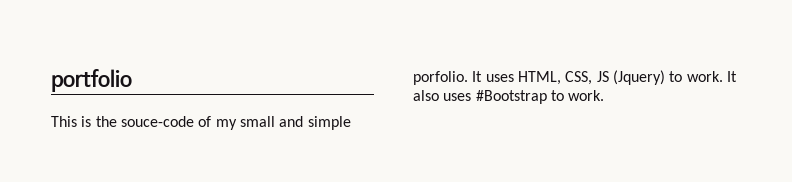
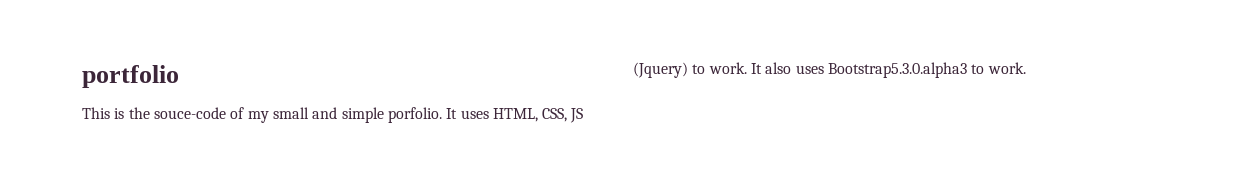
- It also uses #Bootstrap to work.
+ It also uses Bootstrap5.3.0.alpha3 to work.

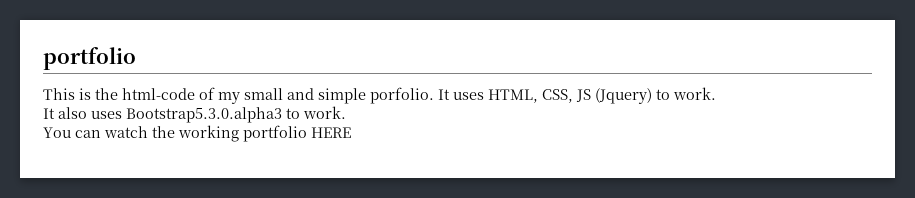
- This is the souce-code of my small and simple porfolio.
+ This is the html-code of my small and simple porfolio.
- It uses HTML, CSS, JS (Jquery) to work. It also uses Bootstrap5.3.0.alpha3 to work.
+ It uses HTML, CSS, JS (Jquery) to work.
+ It also uses Bootstrap5.3.0.alpha3 to work.
+ You can watch the working portfolio HERE

